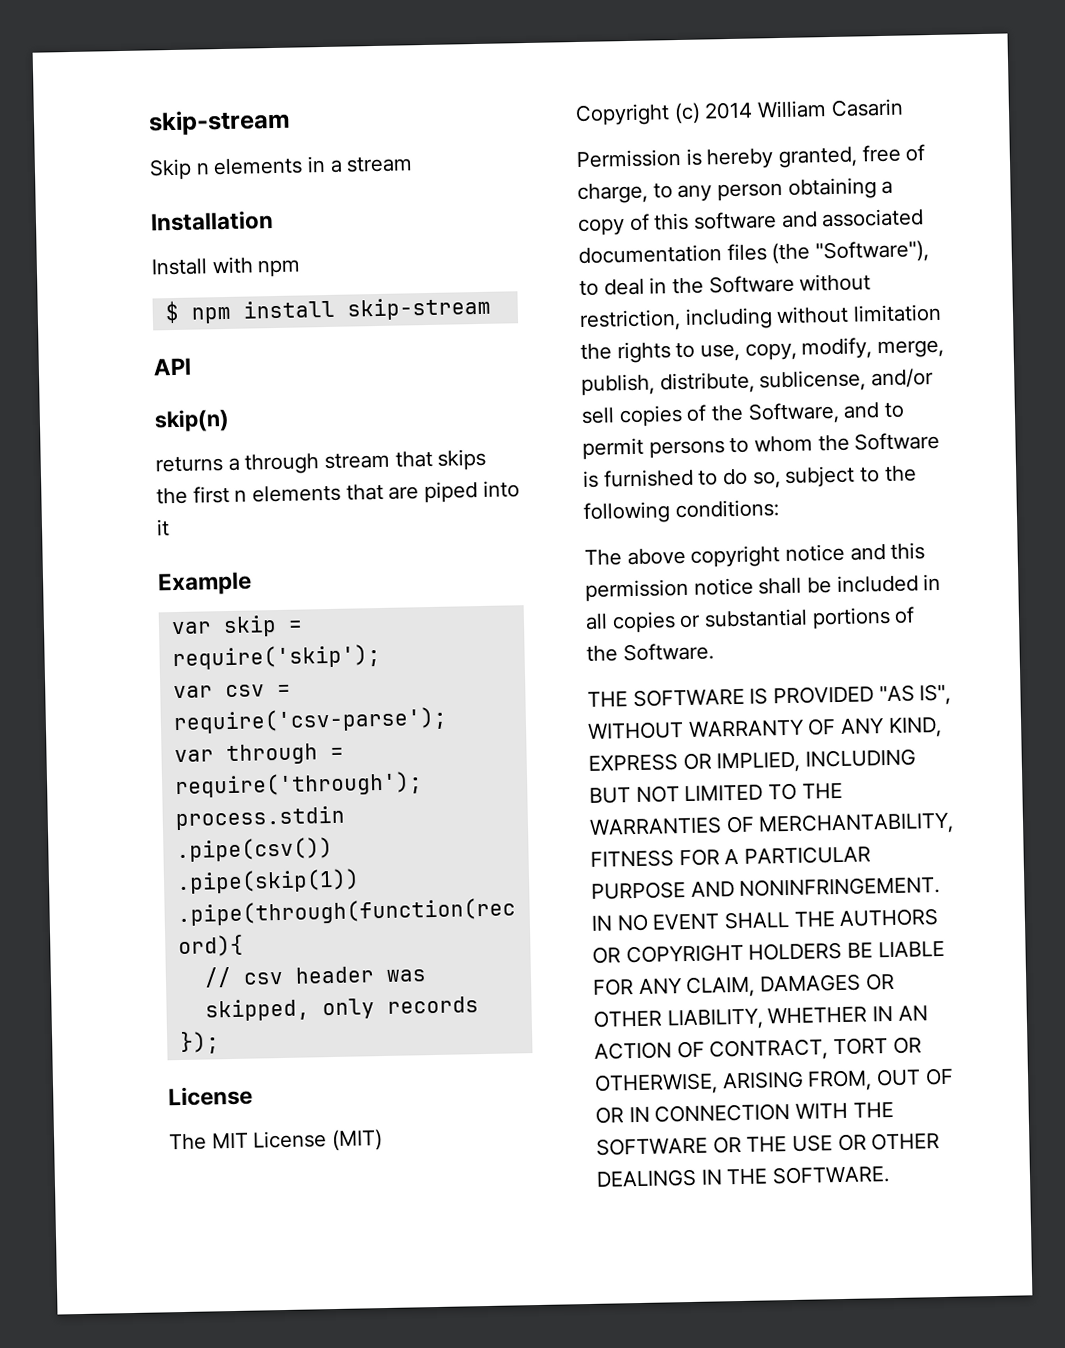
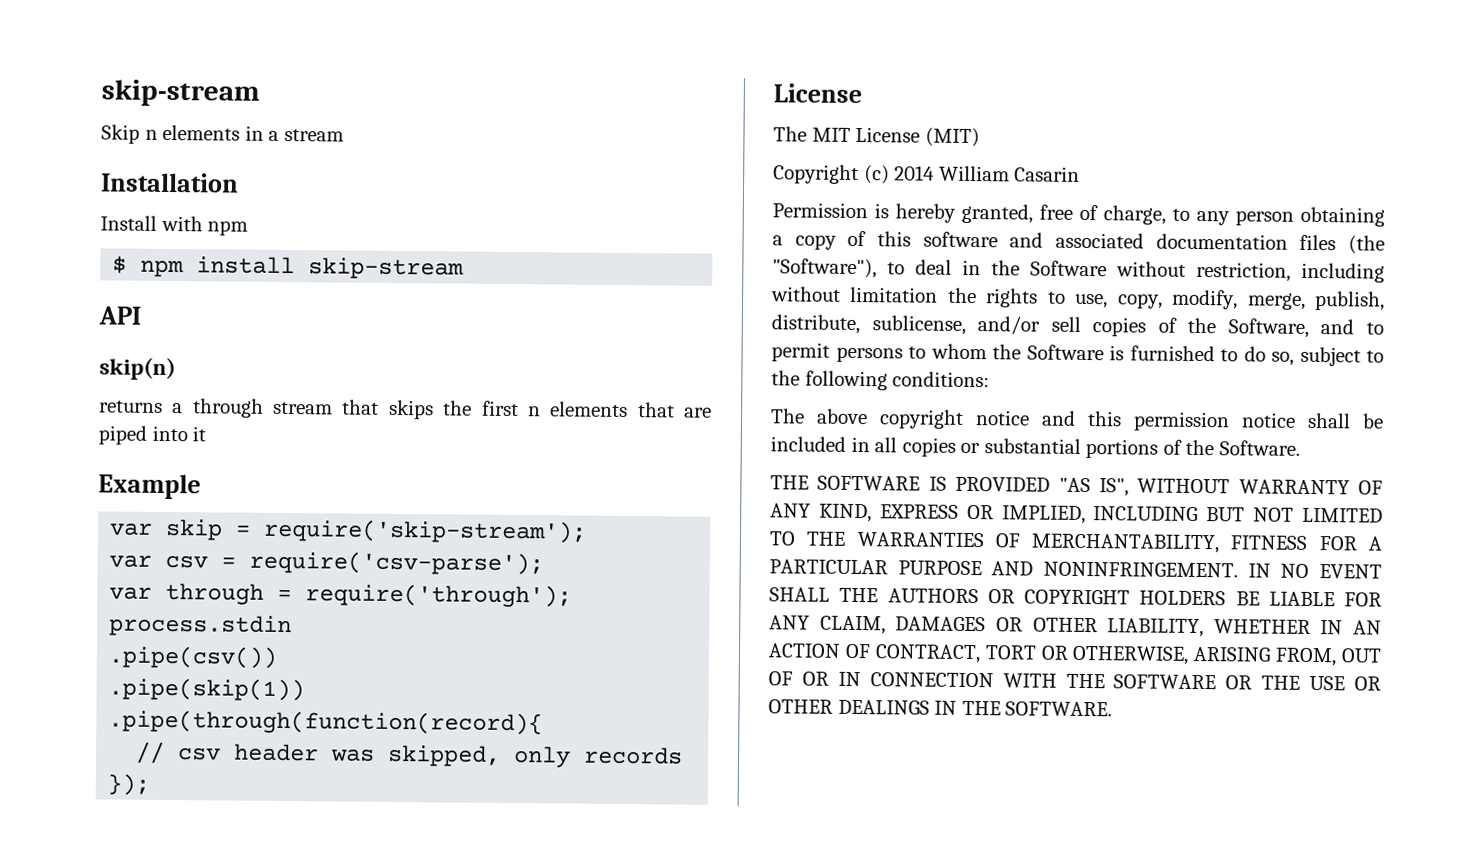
- var skip = require('skip');
+ var skip = require('skip-stream');

